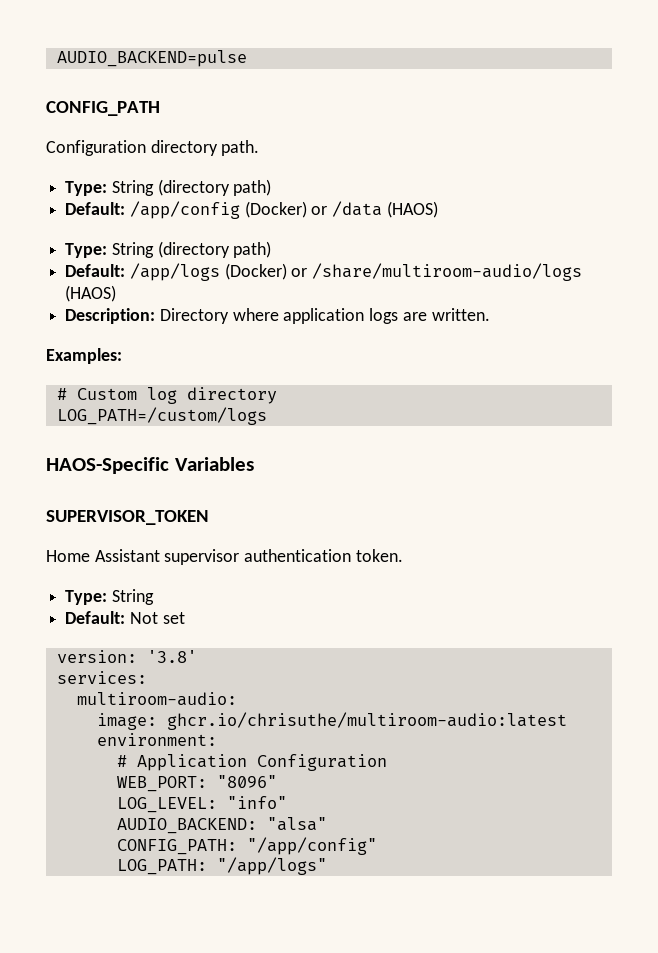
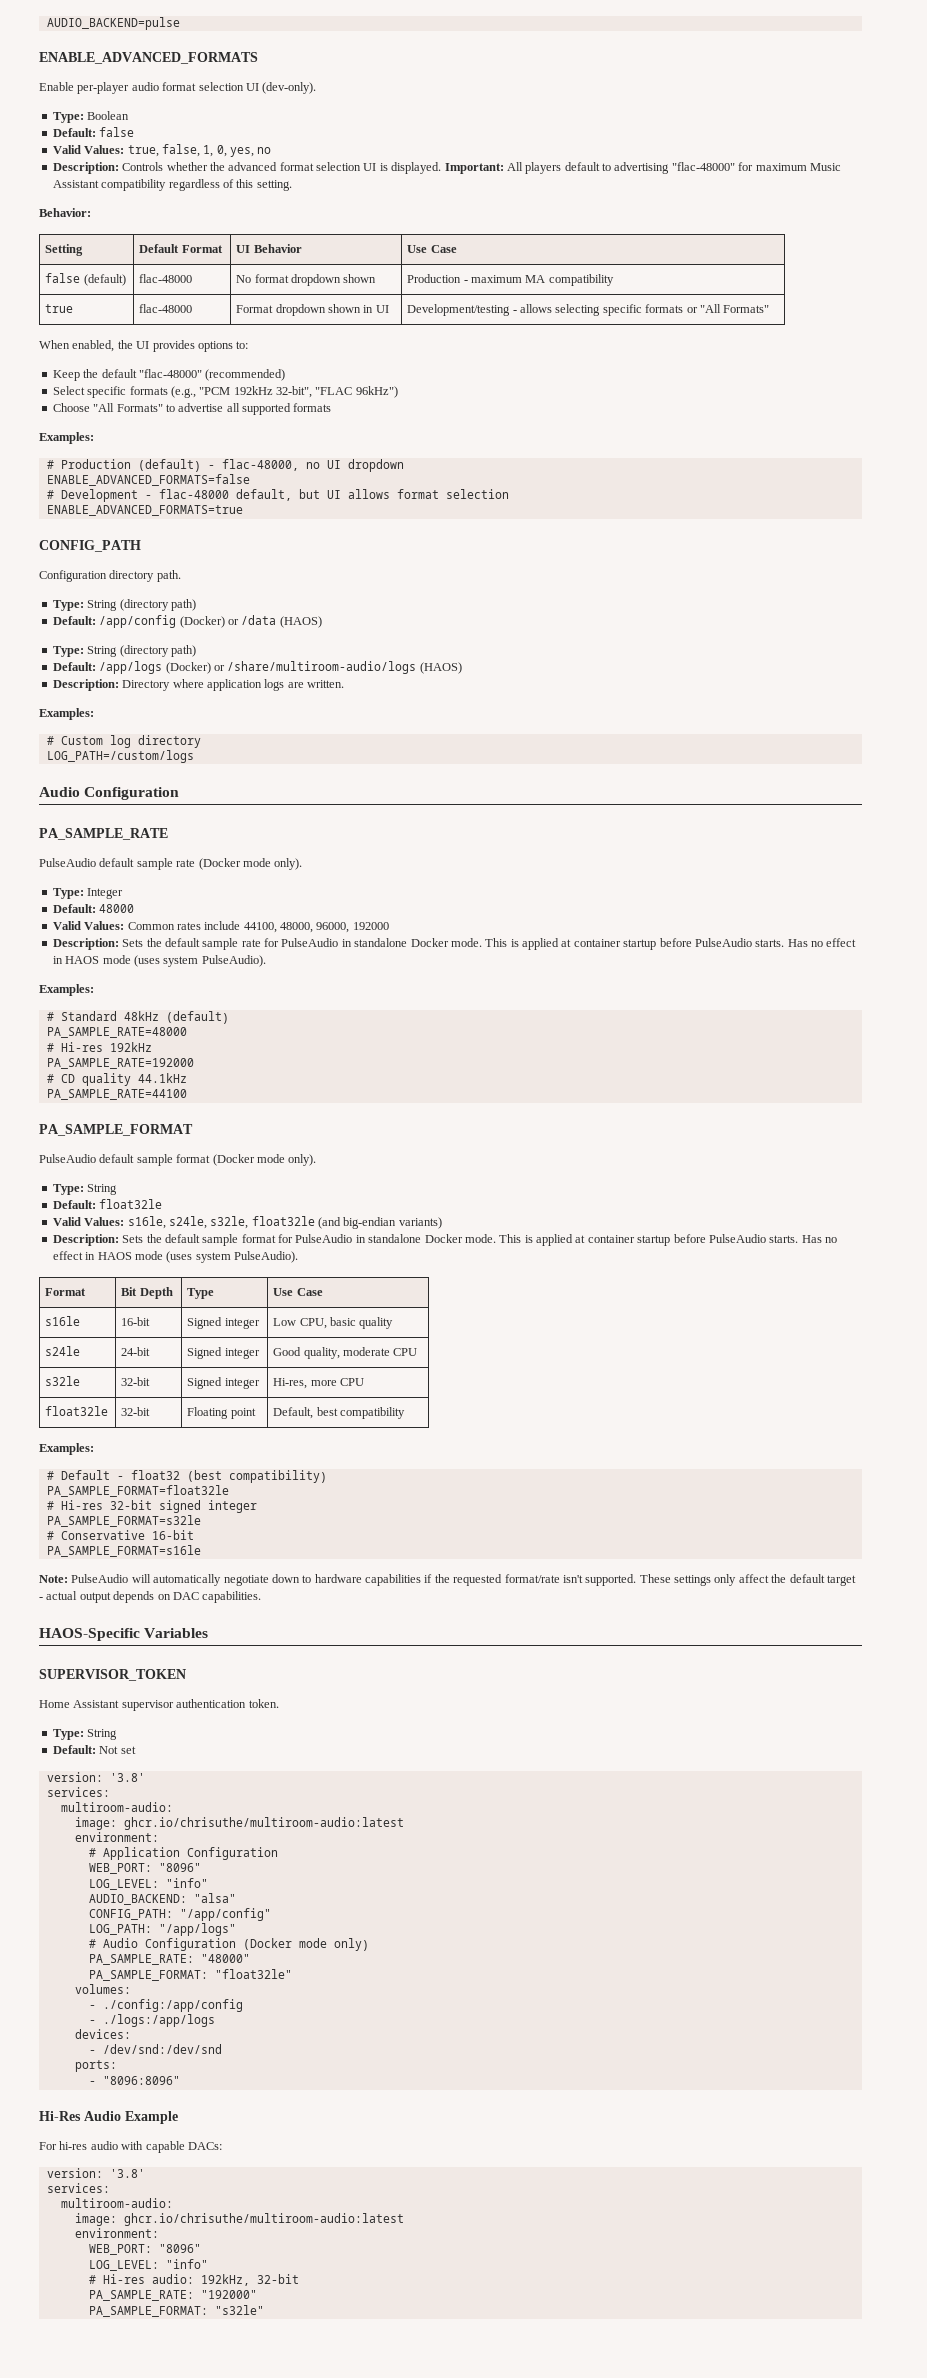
+ ENABLE_ADVANCED_FORMATS
+ Enable per-player audio format selection UI (dev-only).
+ Type: Boolean
+ Default: false
+ Valid Values: true, false, 1, 0, yes, no
+ Description: Controls whether the advanced format selection UI is displayed. Important: All players default to advertising "flac-48000" for maximum Music Assistant compatibility regardless of this setting.
+ Behavior:
+ Setting | Default Format | UI Behavior | Use Case
+ false (default) | flac-48000 | No format dropdown shown | Production - maximum MA compatibility
+ true | flac-48000 | Format dropdown shown in UI | Development/testing - allows selecting specific formats or "All Formats"
+ When enabled, the UI provides options to:
+ Keep the default "flac-48000" (recommended)
+ Select specific formats (e.g., "PCM 192kHz 32-bit", "FLAC 96kHz")
+ Choose "All Formats" to advertise all supported formats
+ Examples:
+ # Production (default) - flac-48000, no UI dropdown
+ ENABLE_ADVANCED_FORMATS=false
+ # Development - flac-48000 default, but UI allows format selection
+ ENABLE_ADVANCED_FORMATS=true
  LOG_PATH=/custom/logs
+ Audio Configuration
+ PA_SAMPLE_RATE
+ PulseAudio default sample rate (Docker mode only).
+ Type: Integer
+ Default: 48000
+ Valid Values: Common rates include 44100, 48000, 96000, 192000
+ Description: Sets the default sample rate for PulseAudio in standalone Docker mode. This is applied at container startup before PulseAudio starts. Has no effect in HAOS mode (uses system PulseAudio).
+ Examples:
+ # Standard 48kHz (default)
+ PA_SAMPLE_RATE=48000
+ # Hi-res 192kHz
+ PA_SAMPLE_RATE=192000
+ # CD quality 44.1kHz
+ PA_SAMPLE_RATE=44100
+ PA_SAMPLE_FORMAT
+ PulseAudio default sample format (Docker mode only).
+ Type: String
+ Default: float32le
+ Valid Values: s16le, s24le, s32le, float32le (and big-endian variants)
+ Description: Sets the default sample format for PulseAudio in standalone Docker mode. This is applied at container startup before PulseAudio starts. Has no effect in HAOS mode (uses system PulseAudio).
+ Format | Bit Depth | Type | Use Case
+ s16le | 16-bit | Signed integer | Low CPU, basic quality
+ s24le | 24-bit | Signed integer | Good quality, moderate CPU
+ s32le | 32-bit | Signed integer | Hi-res, more CPU
+ float32le | 32-bit | Floating point | Default, best compatibility
+ Examples:
+ # Default - float32 (best compatibility)
+ PA_SAMPLE_FORMAT=float32le
+ # Hi-res 32-bit signed integer
+ PA_SAMPLE_FORMAT=s32le
+ # Conservative 16-bit
+ PA_SAMPLE_FORMAT=s16le
+ Note: PulseAudio will automatically negotiate down to hardware capabilities if the requested format/rate isn't supported. These settings only affect the default target - actual output depends on DAC capabilities.
+ # Audio Configuration (Docker mode only)
+ PA_SAMPLE_RATE: "48000"
+ PA_SAMPLE_FORMAT: "float32le"
+ volumes:
+ - ./config:/app/config
+ - ./logs:/app/logs
+ devices:
+ - /dev/snd:/dev/snd
+ ports:
+ - "8096:8096"
+ Hi-Res Audio Example
+ For hi-res audio with capable DACs:
+ version: '3.8'
+ services:
+ multiroom-audio:
+ image: ghcr.io/chrisuthe/multiroom-audio:latest
+ environment:
+ WEB_PORT: "8096"
+ LOG_LEVEL: "info"
+ # Hi-res audio: 192kHz, 32-bit
+ PA_SAMPLE_RATE: "192000"
+ PA_SAMPLE_FORMAT: "s32le"

